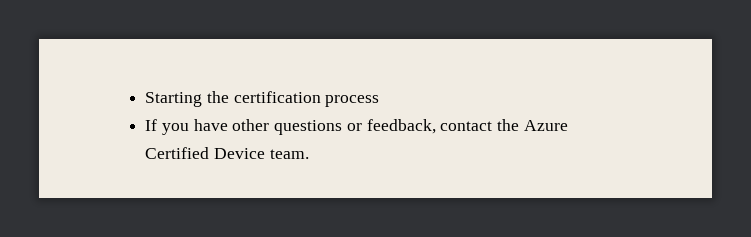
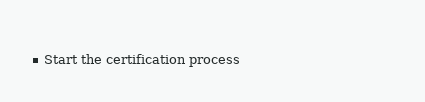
- Starting the certification process
+ Start the certification process
- If you have other questions or feedback, contact the Azure Certified Device team.

